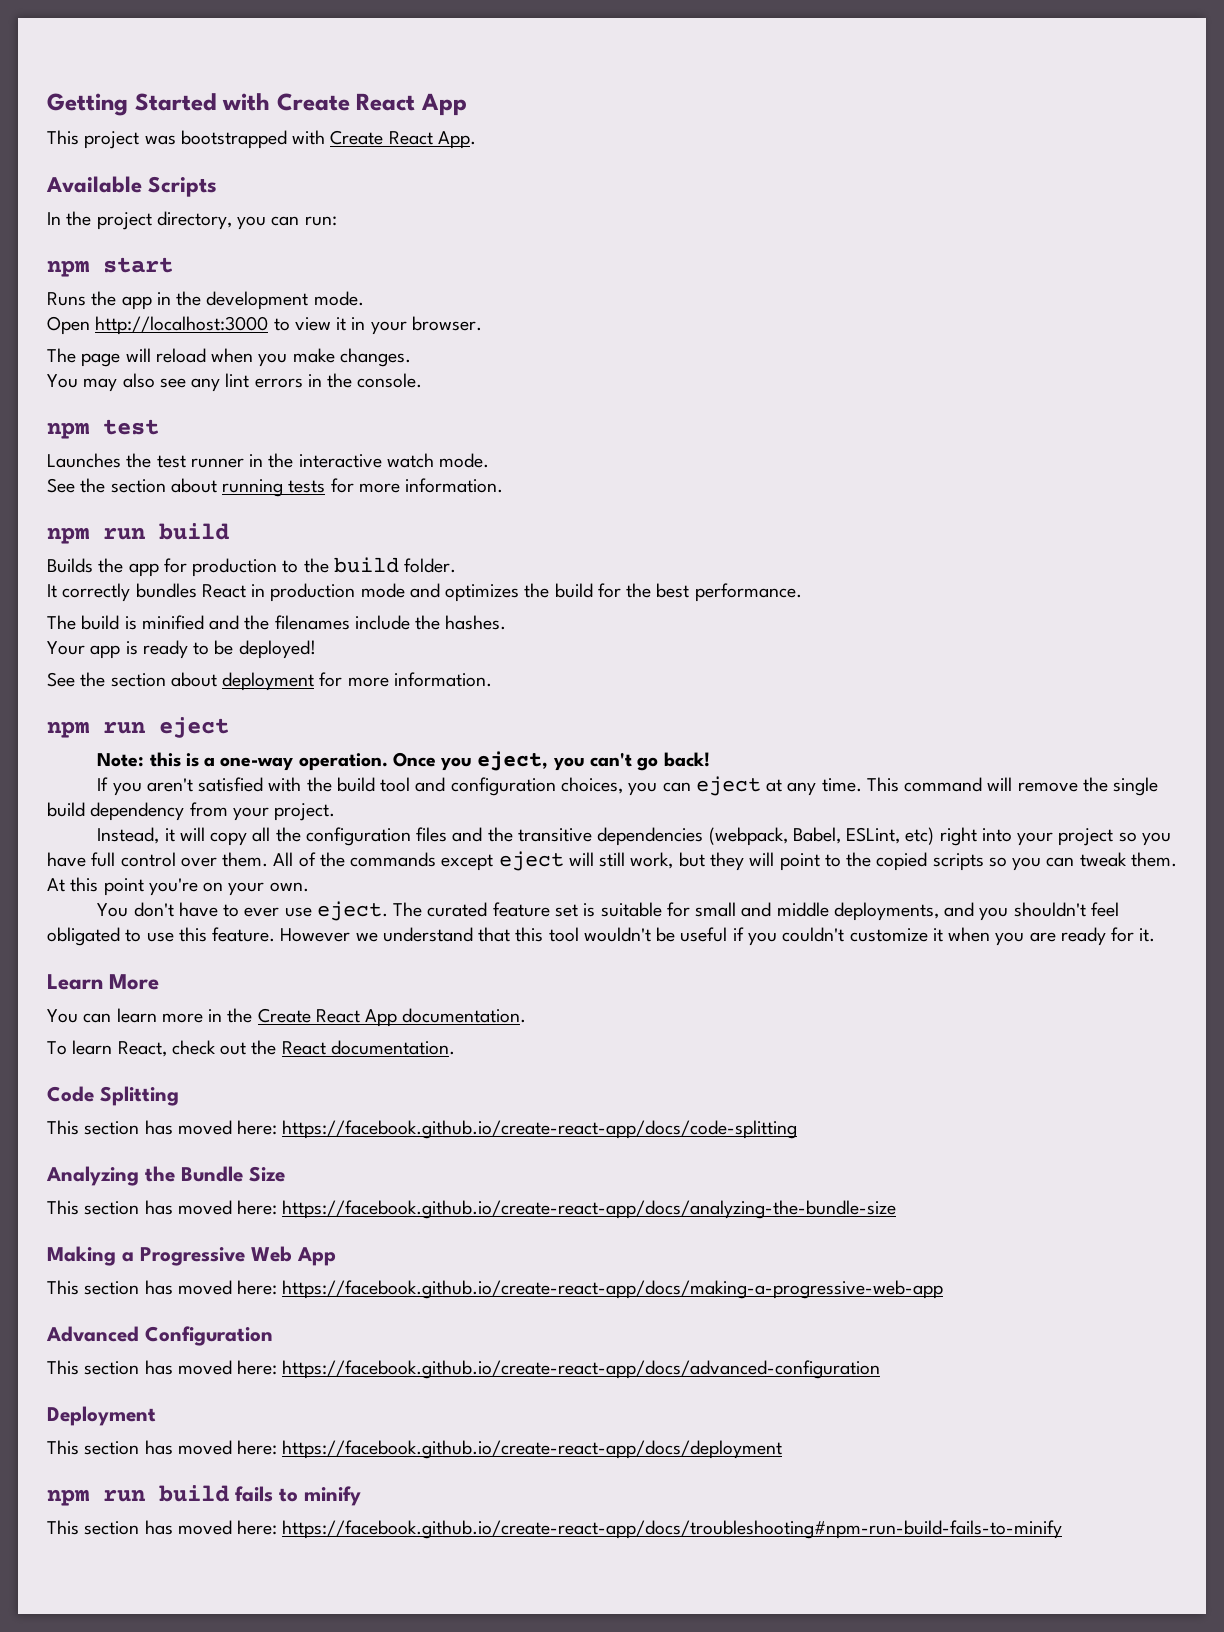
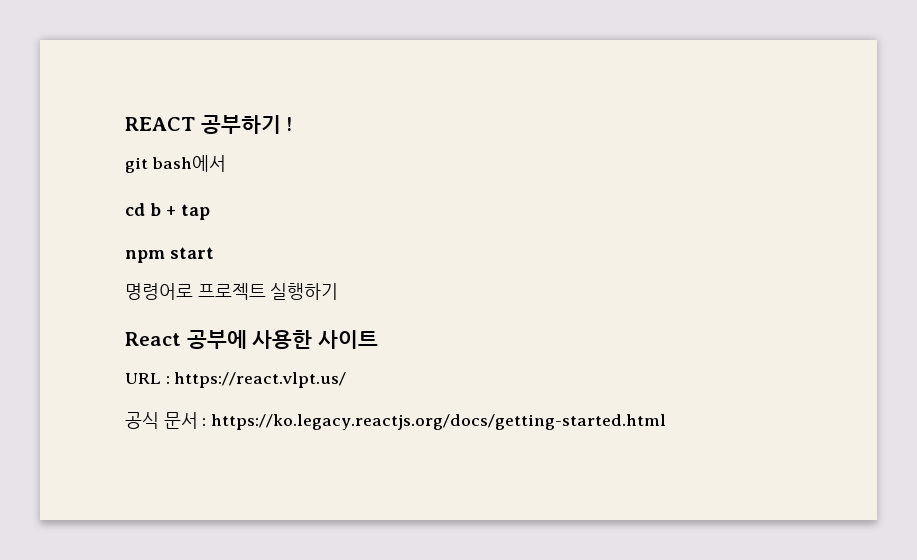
- Getting Started with Create React App
- This project was bootstrapped with Create React App.
- Available Scripts
- In the project directory, you can run:
+ REACT 공부하기 !
+ git bash에서
+ cd b + tap
  npm start
- Runs the app in the development mode.
- Open http://localhost:3000 to view it in your browser.
- The page will reload when you make changes.
- You may also see any lint errors in the console.
- npm test
- Launches the test runner in the interactive watch mode.
- See the section about running tests for more information.
- npm run build
- Builds the app for production to the build folder.
- It correctly bundles React in production mode and optimizes the build for the best performance.
- The build is minified and the filenames include the hashes.
- Your app is ready to be deployed!
- See the section about deployment for more information.
- npm run eject
- Note: this is a one-way operation. Once you eject, you can't go back!
- If you aren't satisfied with the build tool and configuration choices, you can eject at any time. This command will remove the single build dependency from your project.
- Instead, it will copy all the configuration files and the transitive dependencies (webpack, Babel, ESLint, etc) right into your project so you have full control over them. All of the commands except eject will still work, but they will point to the copied scripts so you can tweak them. At this point you're on your own.
- You don't have to ever use eject. The curated feature set is suitable for small and middle deployments, and you shouldn't feel obligated to use this feature. However we understand that this tool wouldn't be useful if you couldn't customize it when you are ready for it.
- Learn More
- You can learn more in the Create React App documentation.
- To learn React, check out the React documentation.
- Code Splitting
- This section has moved here: https://facebook.github.io/create-react-app/docs/code-splitting
- Analyzing the Bundle Size
- This section has moved here: https://facebook.github.io/create-react-app/docs/analyzing-the-bundle-size
- Making a Progressive Web App
- This section has moved here: https://facebook.github.io/create-react-app/docs/making-a-progressive-web-app
- Advanced Configuration
- This section has moved here: https://facebook.github.io/create-react-app/docs/advanced-configuration
- Deployment
- This section has moved here: https://facebook.github.io/create-react-app/docs/deployment
- npm run build fails to minify
- This section has moved here: https://facebook.github.io/create-react-app/docs/troubleshooting#npm-run-build-fails-to-minify
+ 명령어로 프로젝트 실행하기
+ React 공부에 사용한 사이트
+ URL : https://react.vlpt.us/
+ 공식 문서 : https://ko.legacy.reactjs.org/docs/getting-started.html

